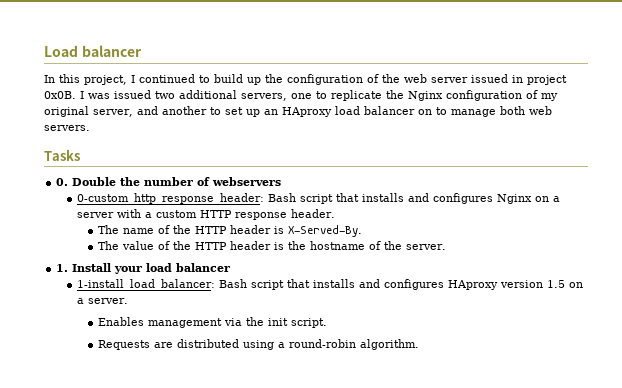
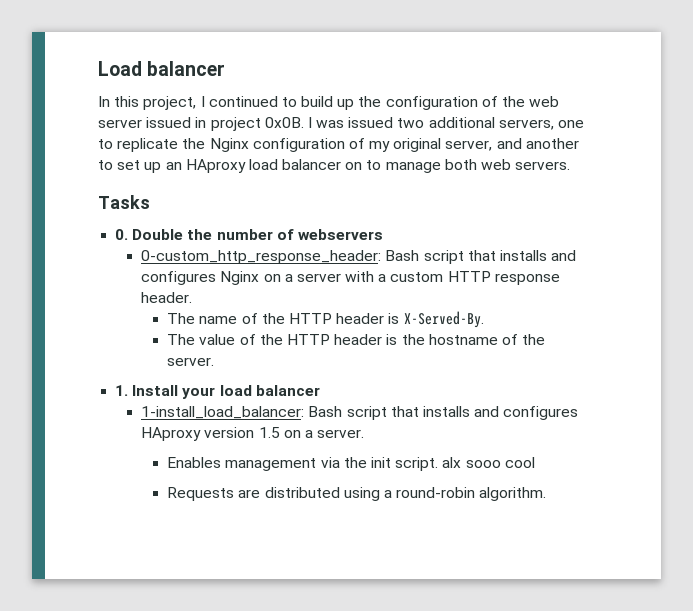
- Enables management via the init script.
+ Enables management via the init script. alx sooo cool

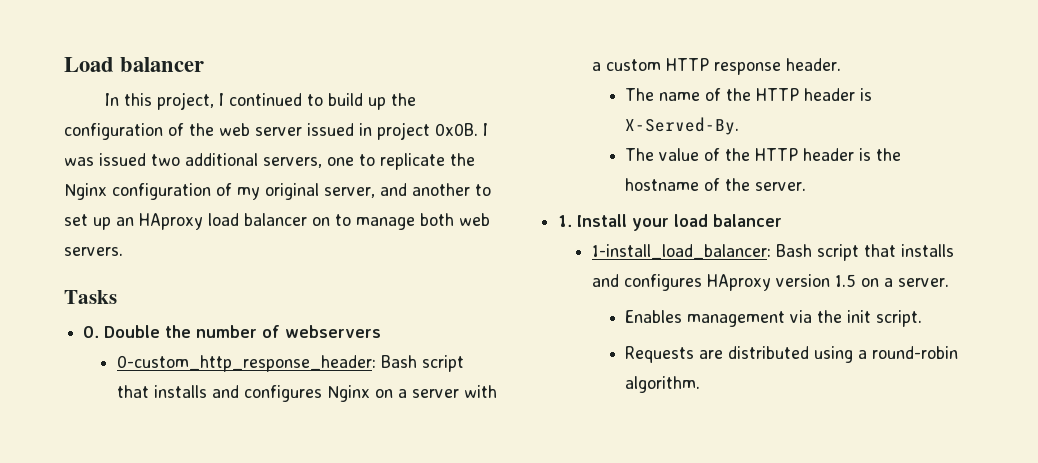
- Enables management via the init script. alx sooo cool
+ Enables management via the init script.

